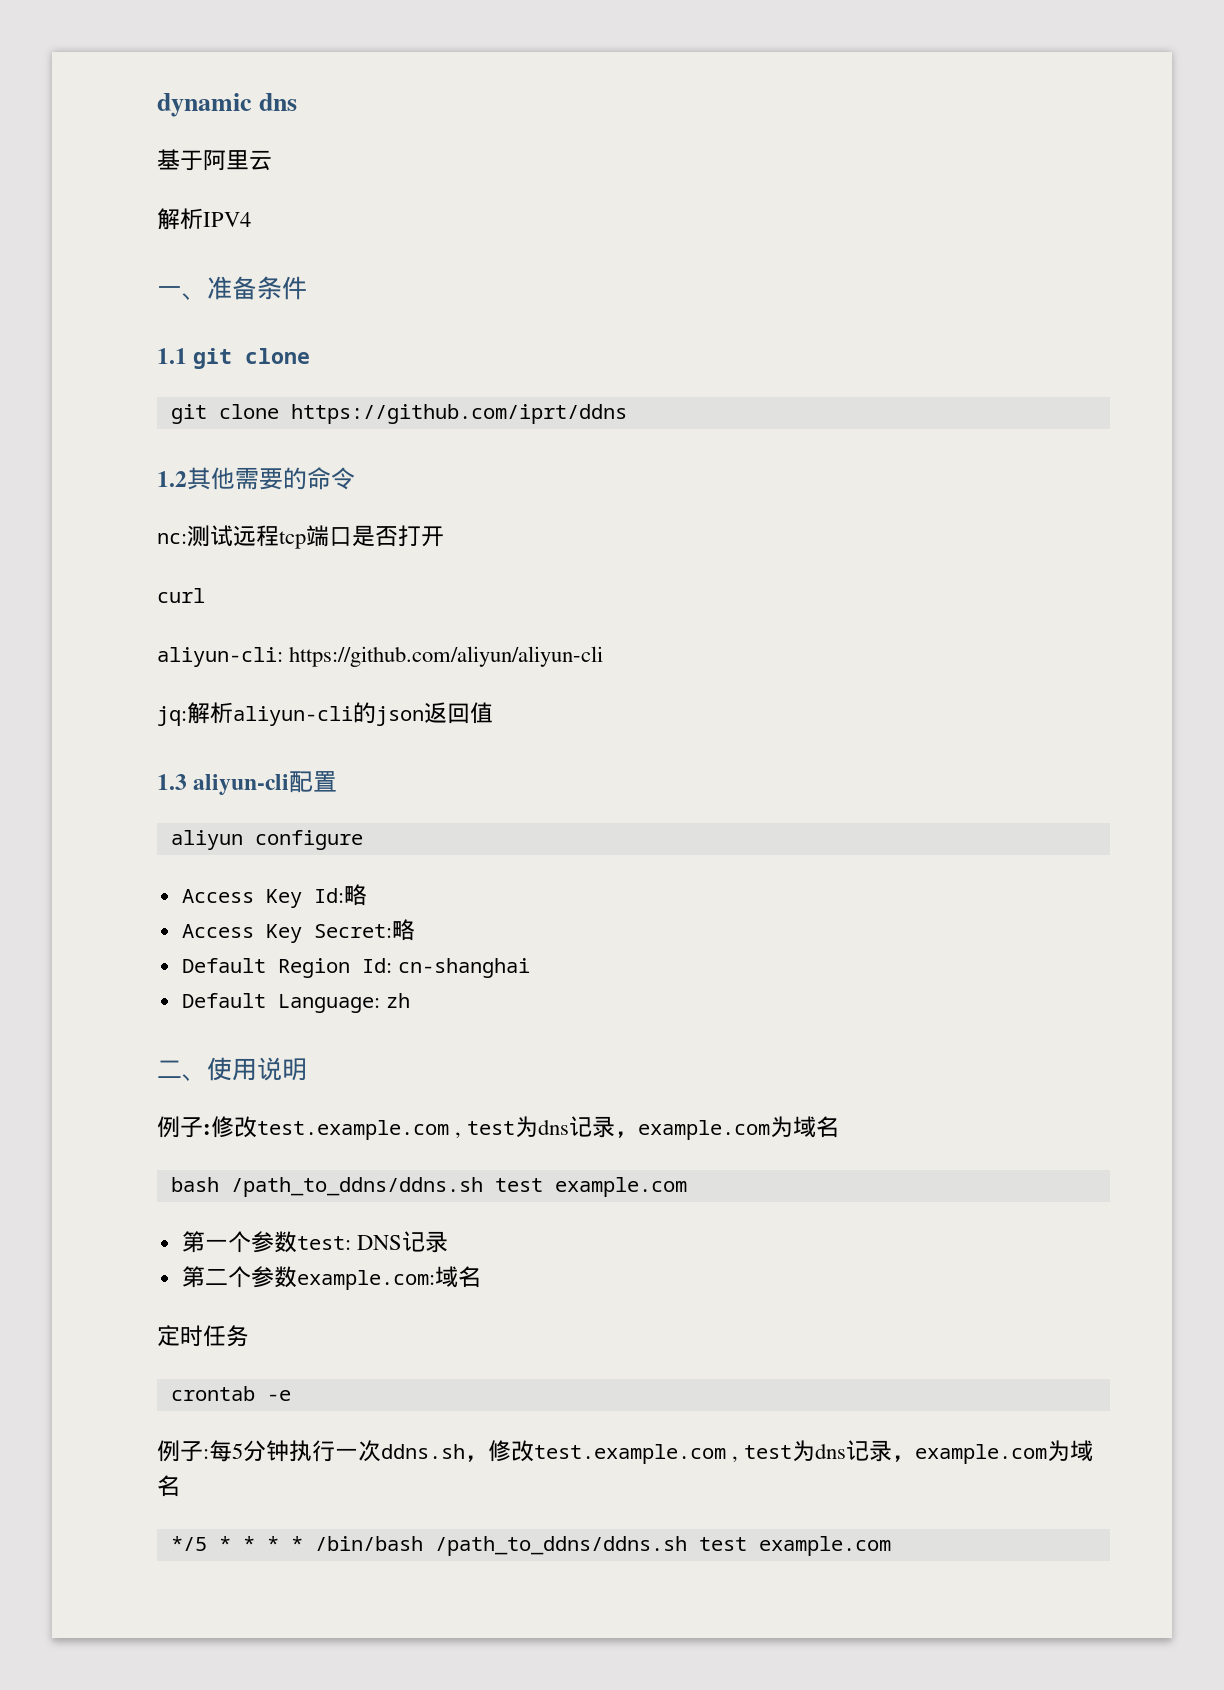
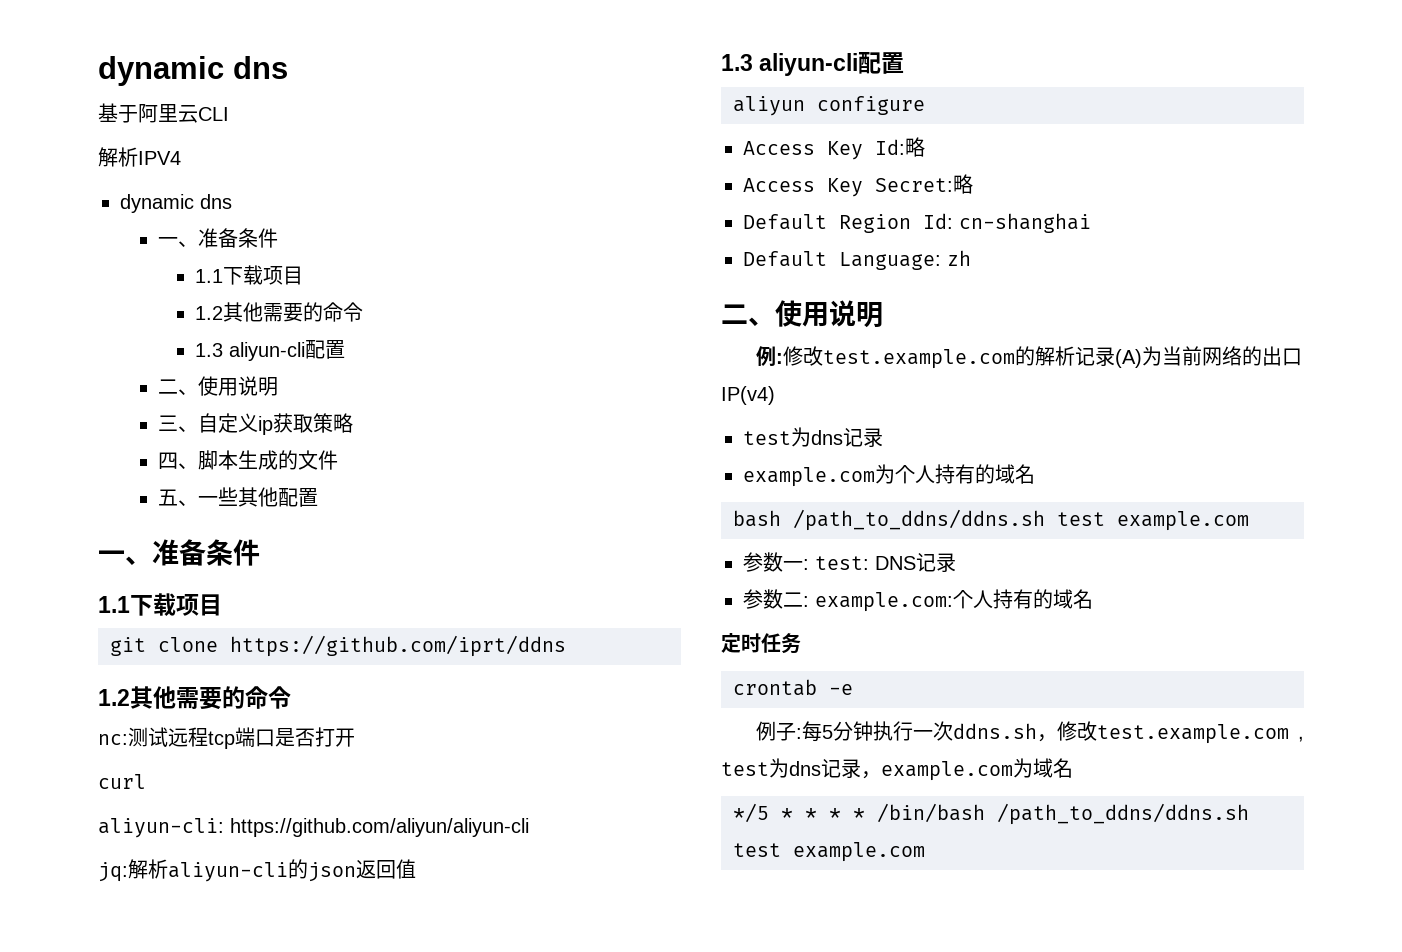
- 基于阿里云
+ 基于阿里云CLI
  解析IPV4
+ dynamic dns
  一、准备条件
- 1.1 git clone
+ 1.1下载项目
+ 1.2其他需要的命令
+ 1.3 aliyun-cli配置
+ 二、使用说明
+ 三、自定义ip获取策略
+ 四、脚本生成的文件
+ 五、一些其他配置
+ 一、准备条件
+ 1.1下载项目
- 例子:修改test.example.com , test为dns记录，example.com为域名
+ 例:修改test.example.com的解析记录(A)为当前网络的出口IP(v4)
+ test为dns记录
+ example.com为个人持有的域名
- 第一个参数test: DNS记录
+ 参数一: test: DNS记录
- 第二个参数example.com:域名
+ 参数二: example.com:个人持有的域名

